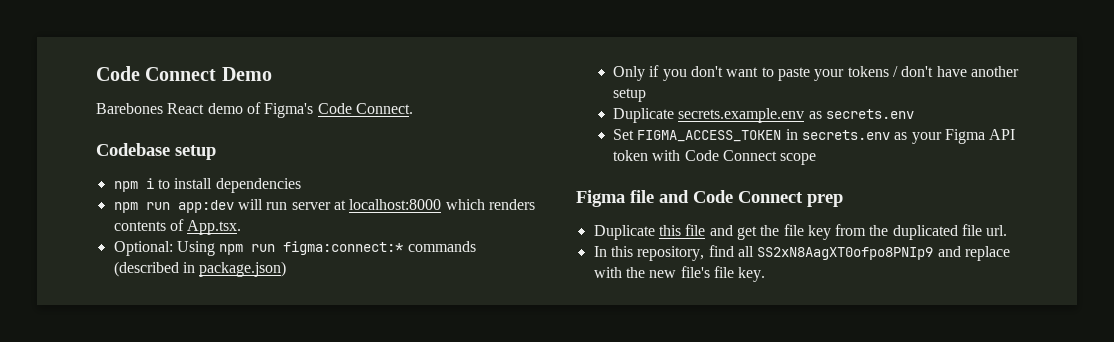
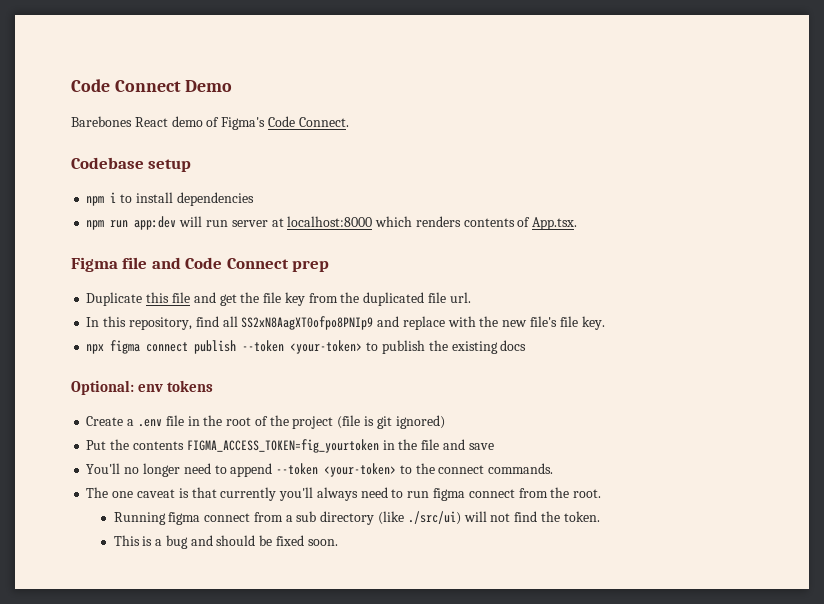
- Optional: Using npm run figma:connect:* commands (described in package.json)
- Only if you don't want to paste your tokens / don't have another setup
- Duplicate secrets.example.env as secrets.env
- Set FIGMA_ACCESS_TOKEN in secrets.env as your Figma API token with Code Connect scope
+ npx figma connect publish --token <your-token> to publish the existing docs
+ Optional: env tokens
+ Create a .env file in the root of the project (file is git ignored)
+ Put the contents FIGMA_ACCESS_TOKEN=fig_yourtoken in the file and save
+ You'll no longer need to append --token <your-token> to the connect commands.
+ The one caveat is that currently you'll always need to run figma connect from the root.
+ Running figma connect from a sub directory (like ./src/ui) will not find the token.
+ This is a bug and should be fixed soon.

